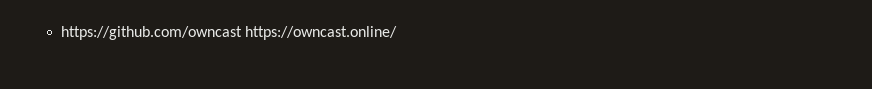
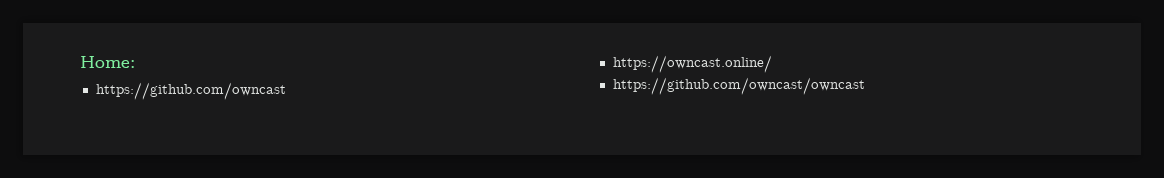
+ Home:
- https://github.com/owncast https://owncast.online/
+ https://github.com/owncast
+ https://owncast.online/
+ https://github.com/owncast/owncast

